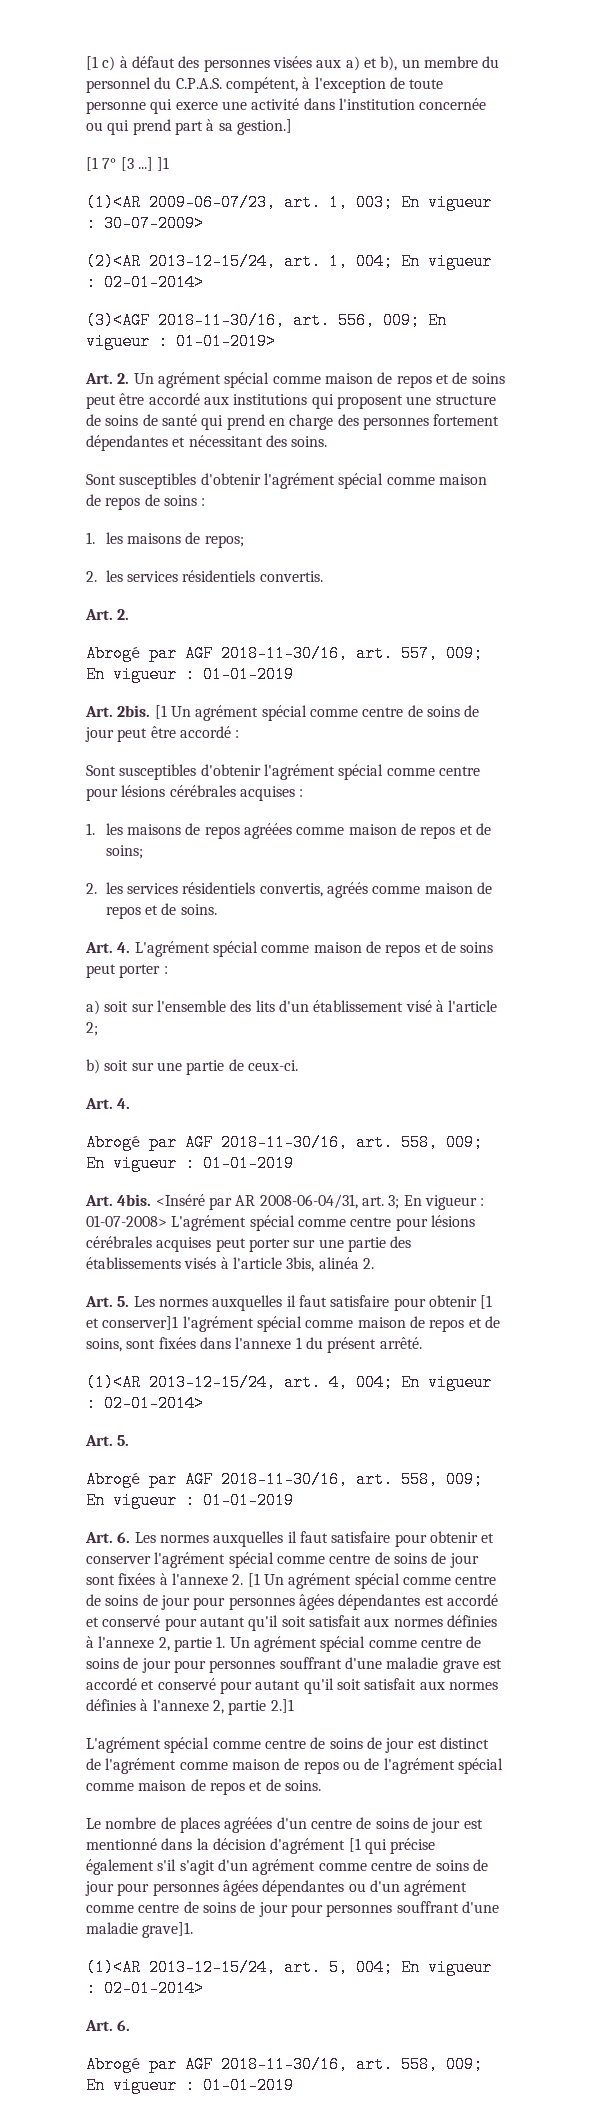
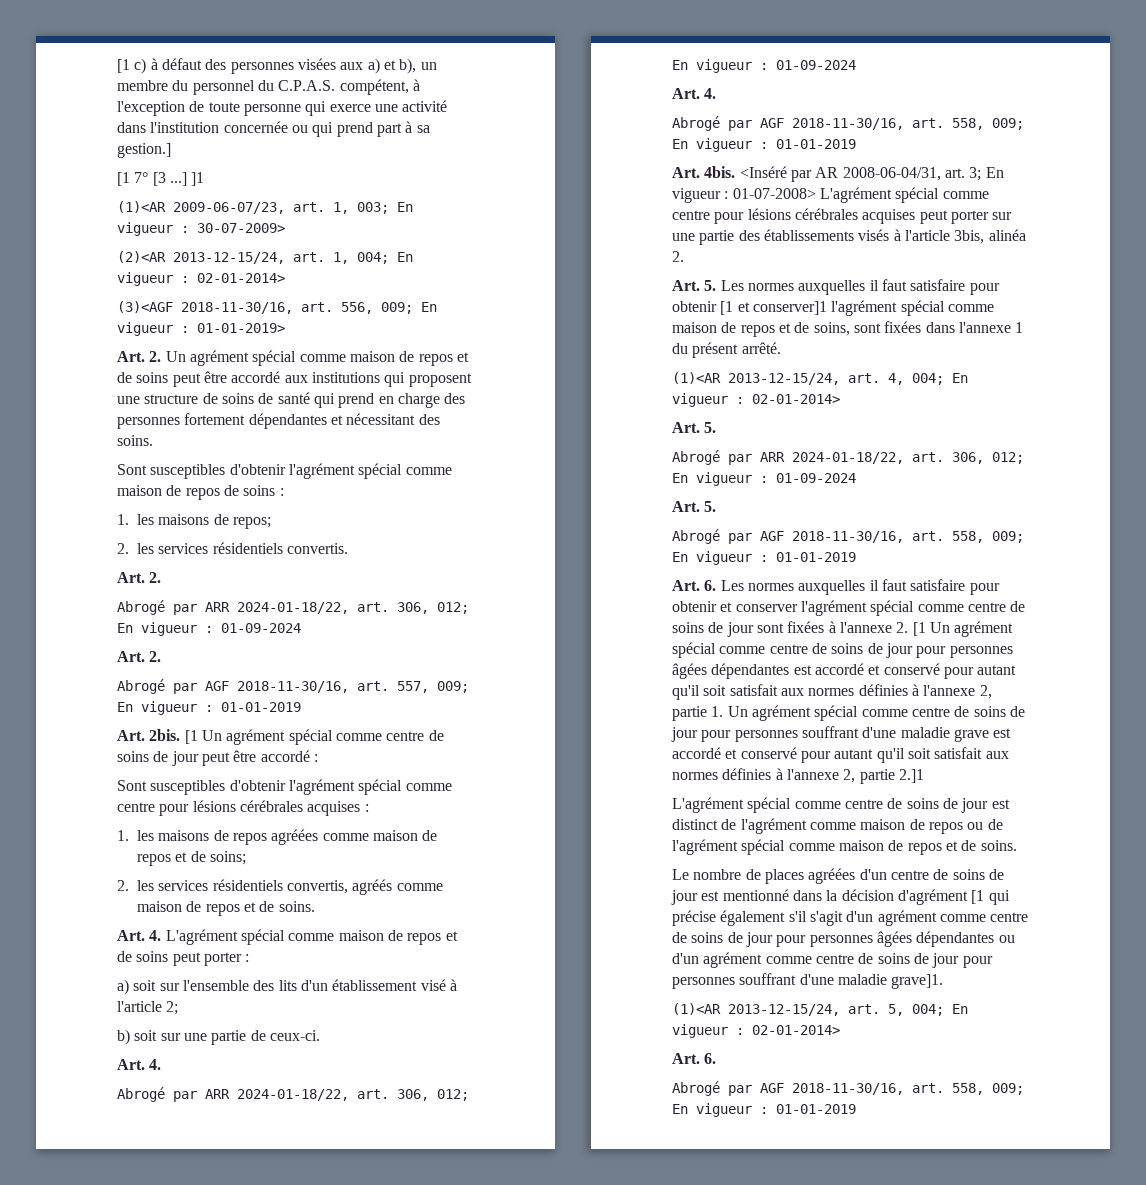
  2. les services résidentiels convertis.
+ Art. 2.
+ Abrogé par ARR 2024-01-18/22, art. 306, 012; En vigueur : 01-09-2024
  b) soit sur une partie de ceux-ci.
+ Art. 4.
+ Abrogé par ARR 2024-01-18/22, art. 306, 012; En vigueur : 01-09-2024
  (1)<AR 2013-12-15/24, art. 4, 004; En vigueur : 02-01-2014>
+ Art. 5.
+ Abrogé par ARR 2024-01-18/22, art. 306, 012; En vigueur : 01-09-2024

